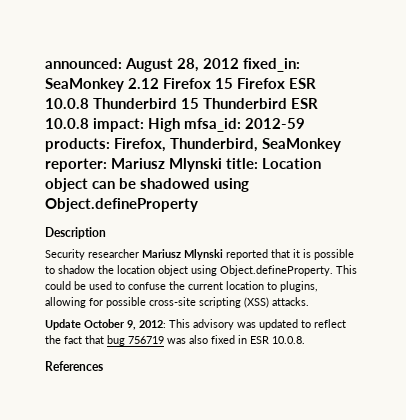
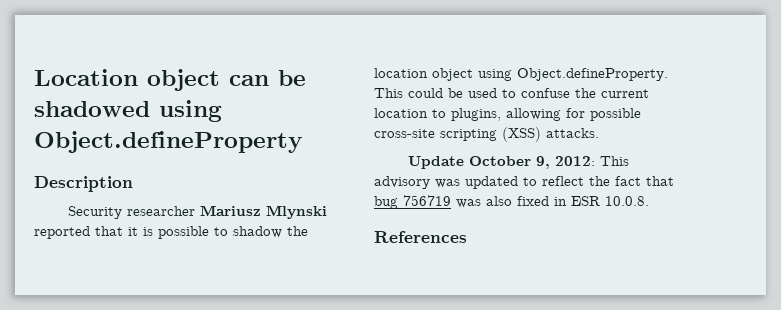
- announced: August 28, 2012 fixed_in: SeaMonkey 2.12 Firefox 15 Firefox ESR 10.0.8 Thunderbird 15 Thunderbird ESR 10.0.8 impact: High mfsa_id: 2012-59 products: Firefox, Thunderbird, SeaMonkey reporter: Mariusz Mlynski title: Location object can be shadowed using Object.defineProperty
+ Location object can be shadowed using Object.defineProperty

